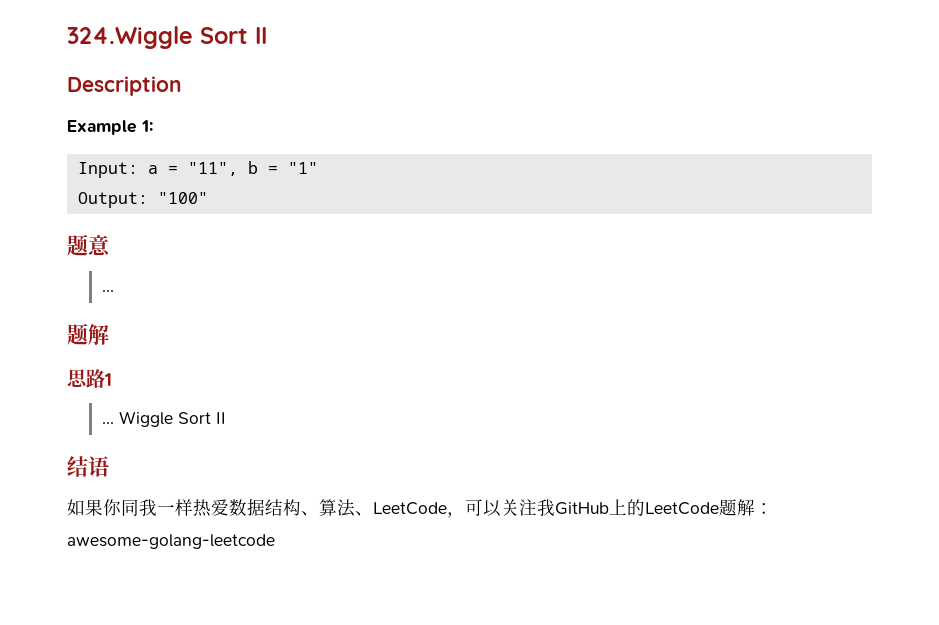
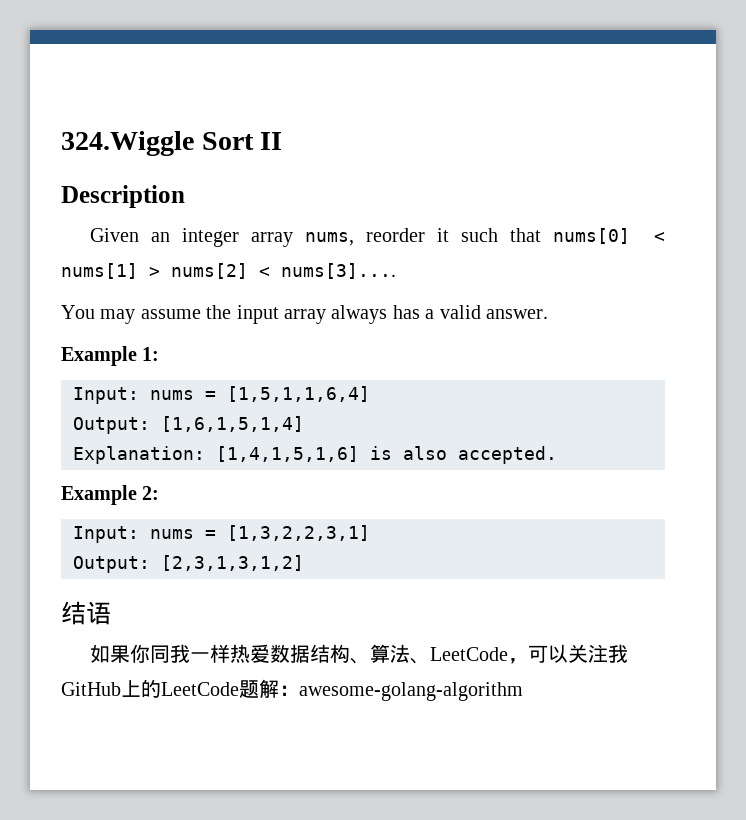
+ Given an integer array nums, reorder it such that nums[0] < nums[1] > nums[2] < nums[3]....
+ You may assume the input array always has a valid answer.
  Example 1:
- Input: a = "11", b = "1"
- Output: "100"
- 题意
- ...
- 题解
- 思路1
- ... Wiggle Sort II
+ Input: nums = [1,5,1,1,6,4]
+ Output: [1,6,1,5,1,4]
+ Explanation: [1,4,1,5,1,6] is also accepted.
+ Example 2:
+ Input: nums = [1,3,2,2,3,1]
+ Output: [2,3,1,3,1,2]
- 如果你同我一样热爱数据结构、算法、LeetCode，可以关注我GitHub上的LeetCode题解：awesome-golang-leetcode
+ 如果你同我一样热爱数据结构、算法、LeetCode，可以关注我GitHub上的LeetCode题解：awesome-golang-algorithm

